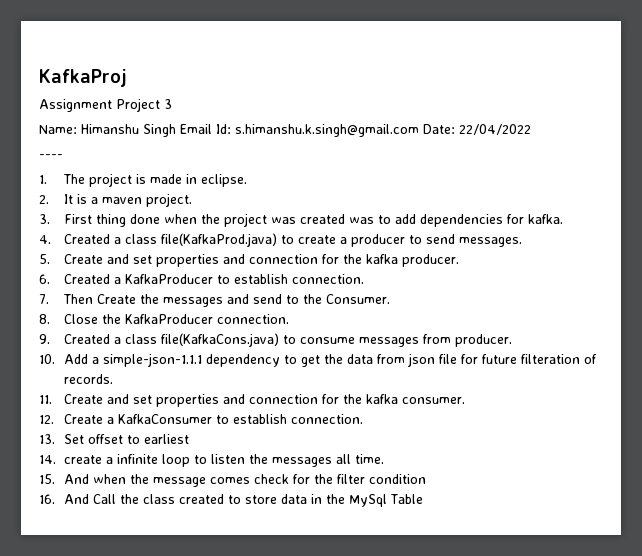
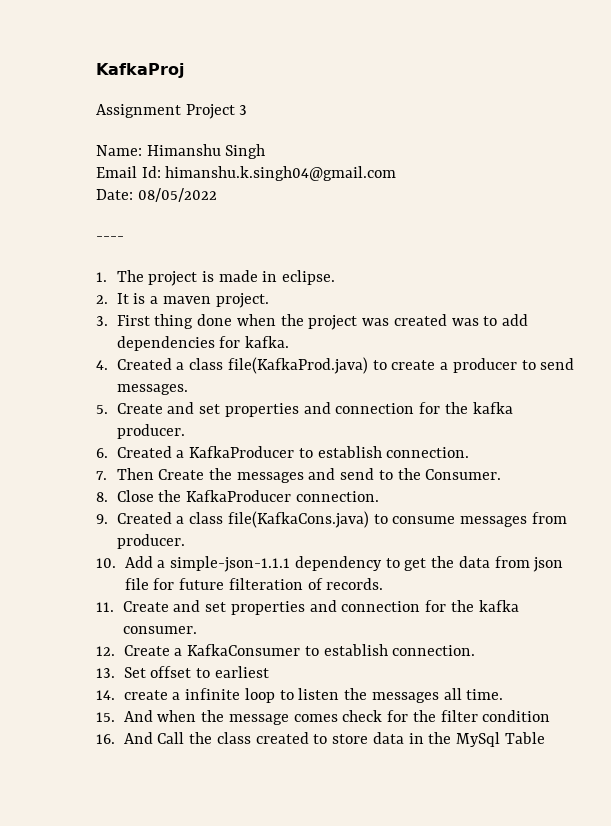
- Name: Himanshu Singh Email Id: s.himanshu.k.singh@gmail.com Date: 22/04/2022
+ Name: Himanshu Singh
+ Email Id: himanshu.k.singh04@gmail.com
+ Date: 08/05/2022

